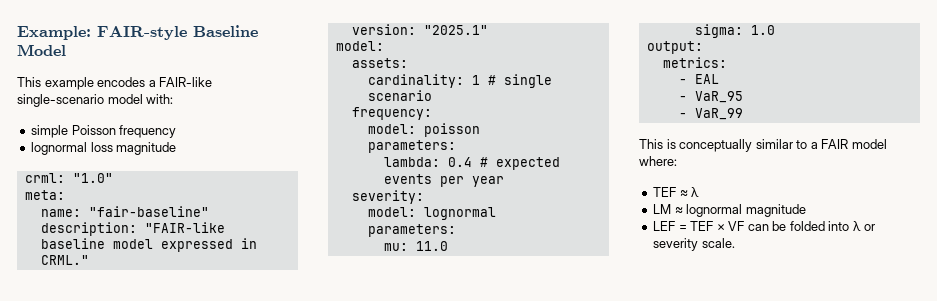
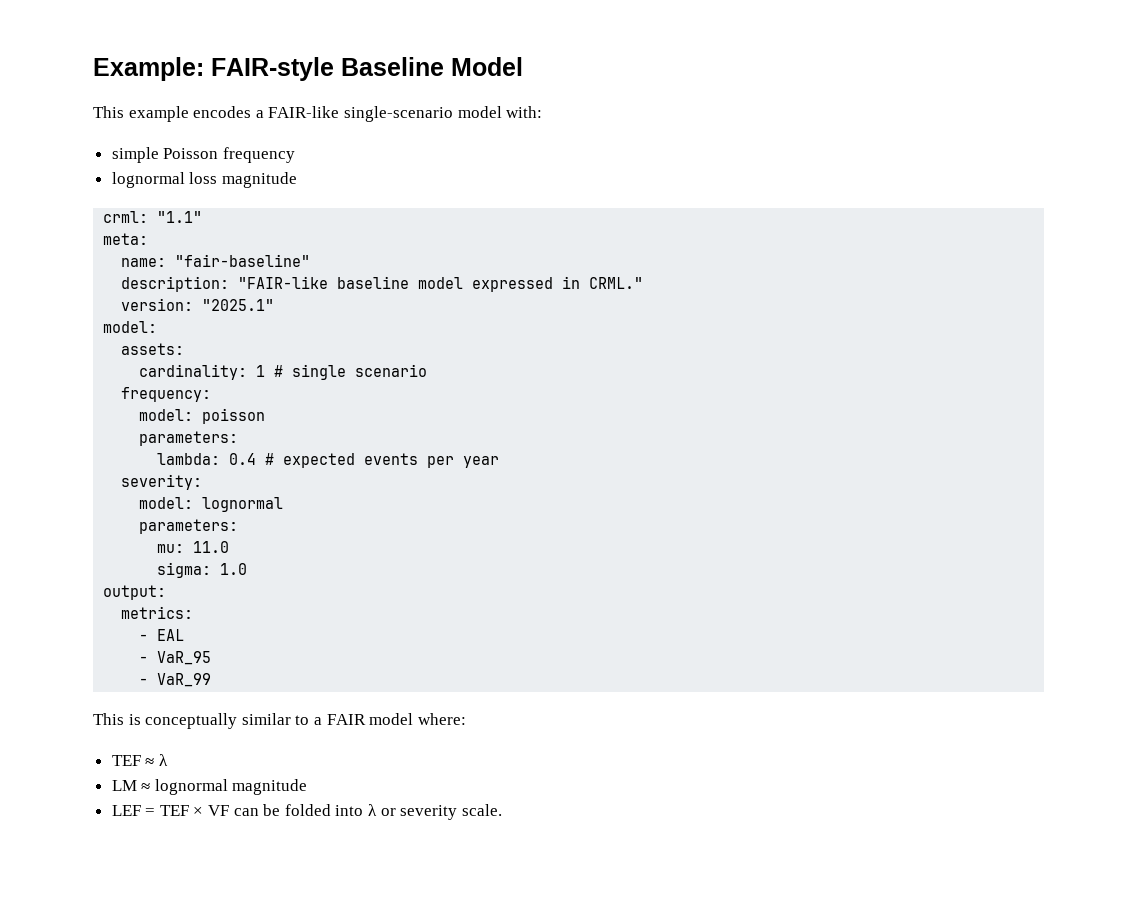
- crml: "1.0"
+ crml: "1.1"

